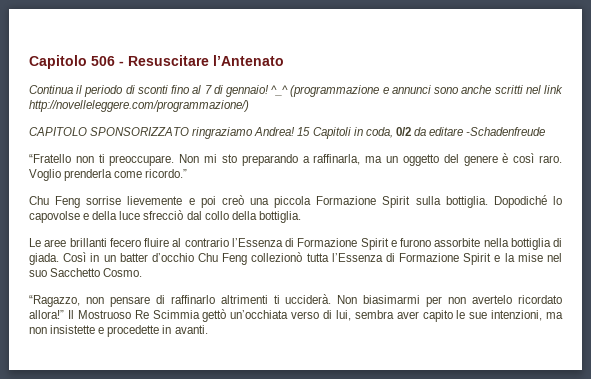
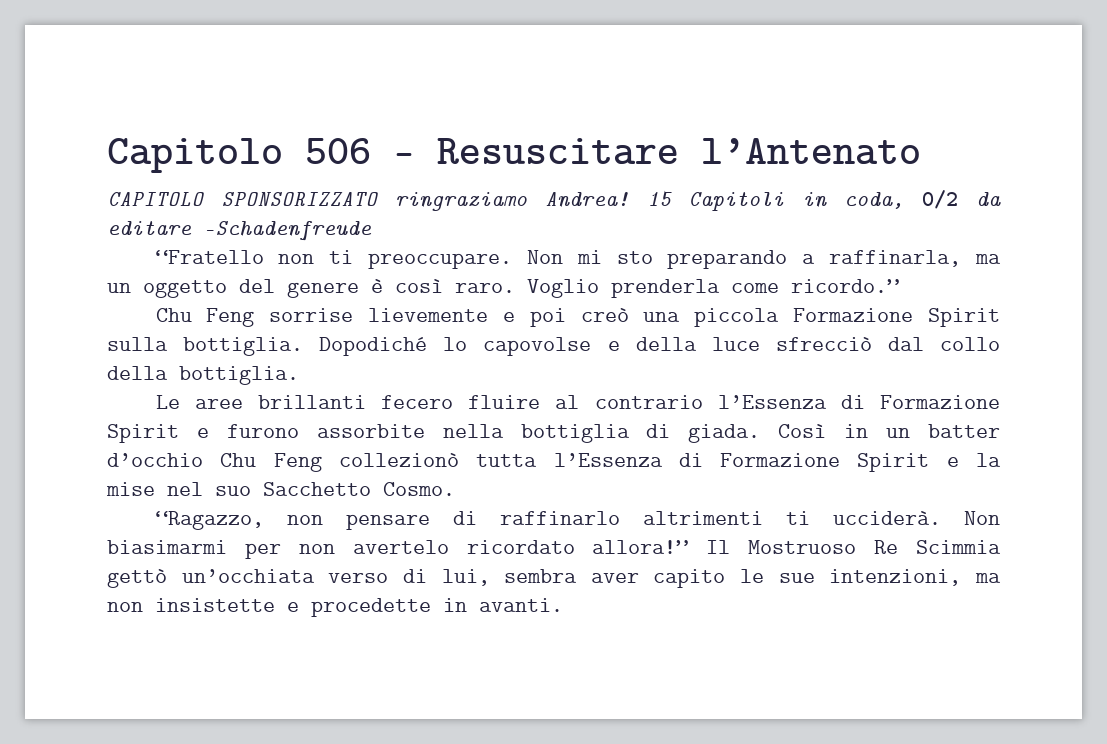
- Continua il periodo di sconti fino al 7 di gennaio! ^_^ (programmazione e annunci sono anche scritti nel link http://novelleleggere.com/programmazione/)

